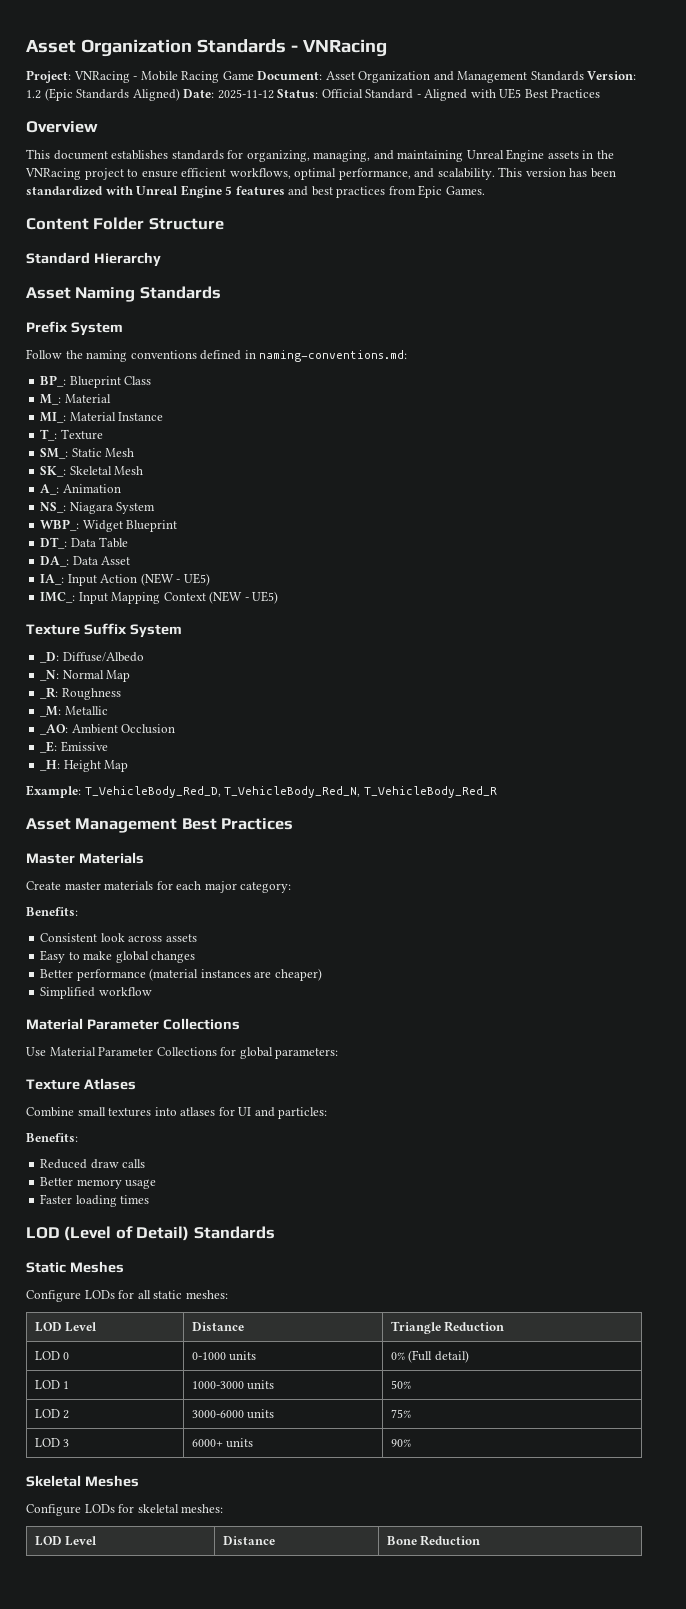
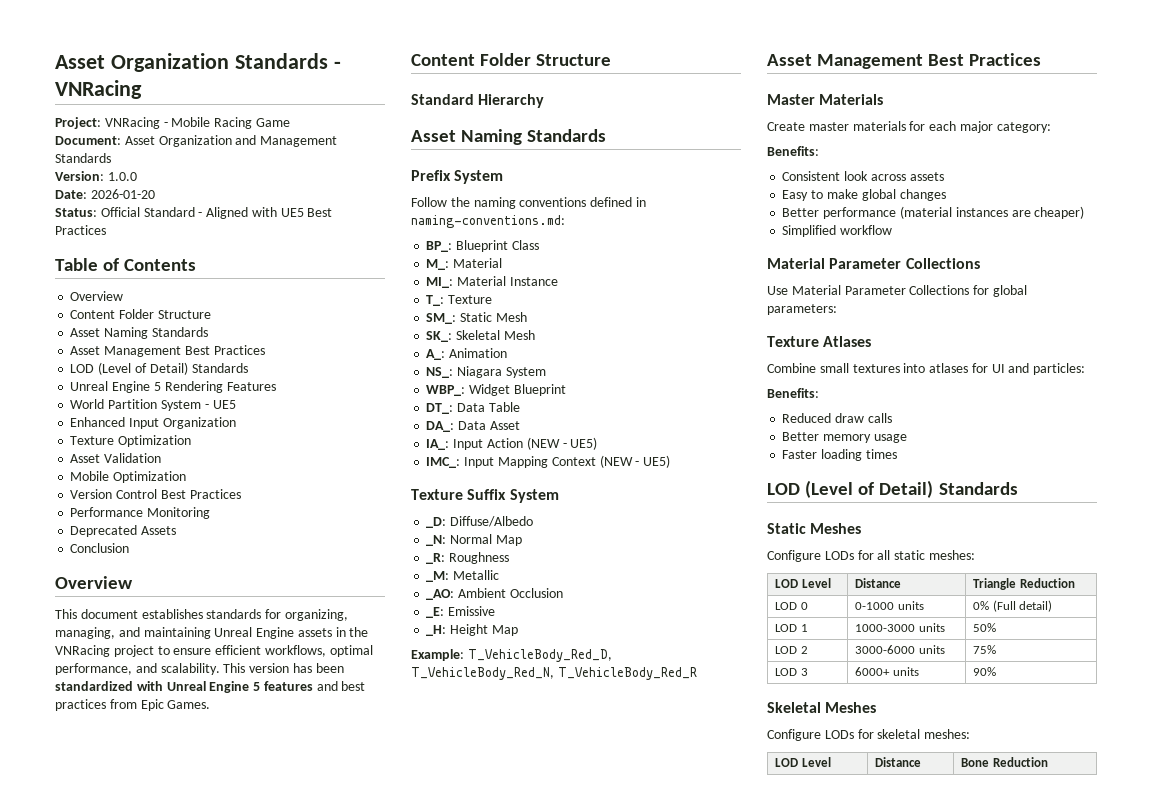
- Project: VNRacing - Mobile Racing Game Document: Asset Organization and Management Standards Version: 1.2 (Epic Standards Aligned) Date: 2025-11-12 Status: Official Standard - Aligned with UE5 Best Practices
+ Project: VNRacing - Mobile Racing Game
+ Document: Asset Organization and Management Standards
+ Version: 1.0.0
+ Date: 2026-01-20
+ Status: Official Standard - Aligned with UE5 Best Practices
+ Table of Contents
+ Overview
+ Content Folder Structure
+ Asset Naming Standards
+ Asset Management Best Practices
+ LOD (Level of Detail) Standards
+ Unreal Engine 5 Rendering Features
+ World Partition System - UE5
+ Enhanced Input Organization
+ Texture Optimization
+ Asset Validation
+ Mobile Optimization
+ Version Control Best Practices
+ Performance Monitoring
+ Deprecated Assets
+ Conclusion

